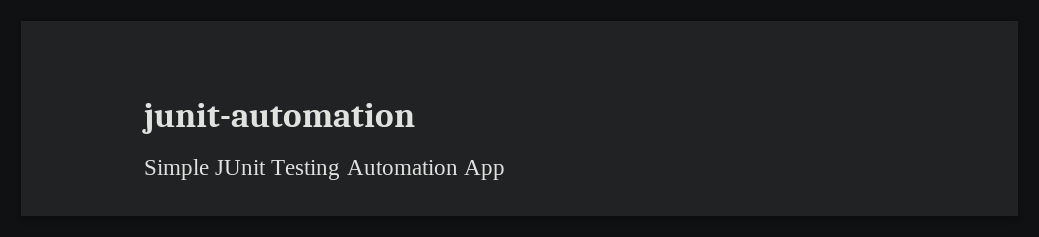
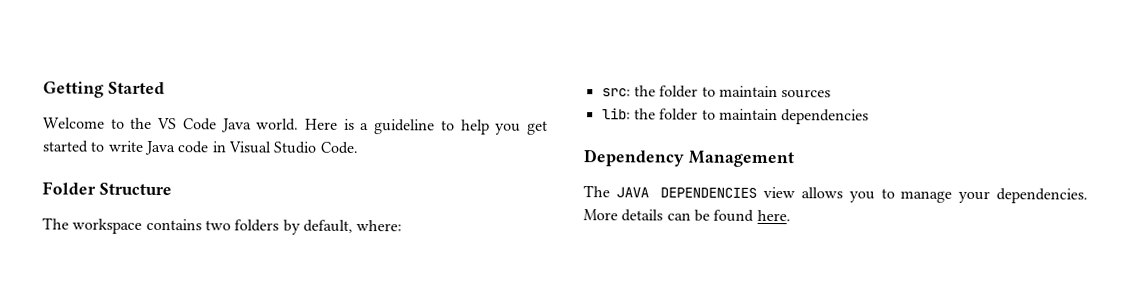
- junit-automation
- Simple JUnit Testing Automation App
+ Getting Started
+ Welcome to the VS Code Java world. Here is a guideline to help you get started to write Java code in Visual Studio Code.
+ Folder Structure
+ The workspace contains two folders by default, where:
+ src: the folder to maintain sources
+ lib: the folder to maintain dependencies
+ Dependency Management
+ The JAVA DEPENDENCIES view allows you to manage your dependencies. More details can be found here.

